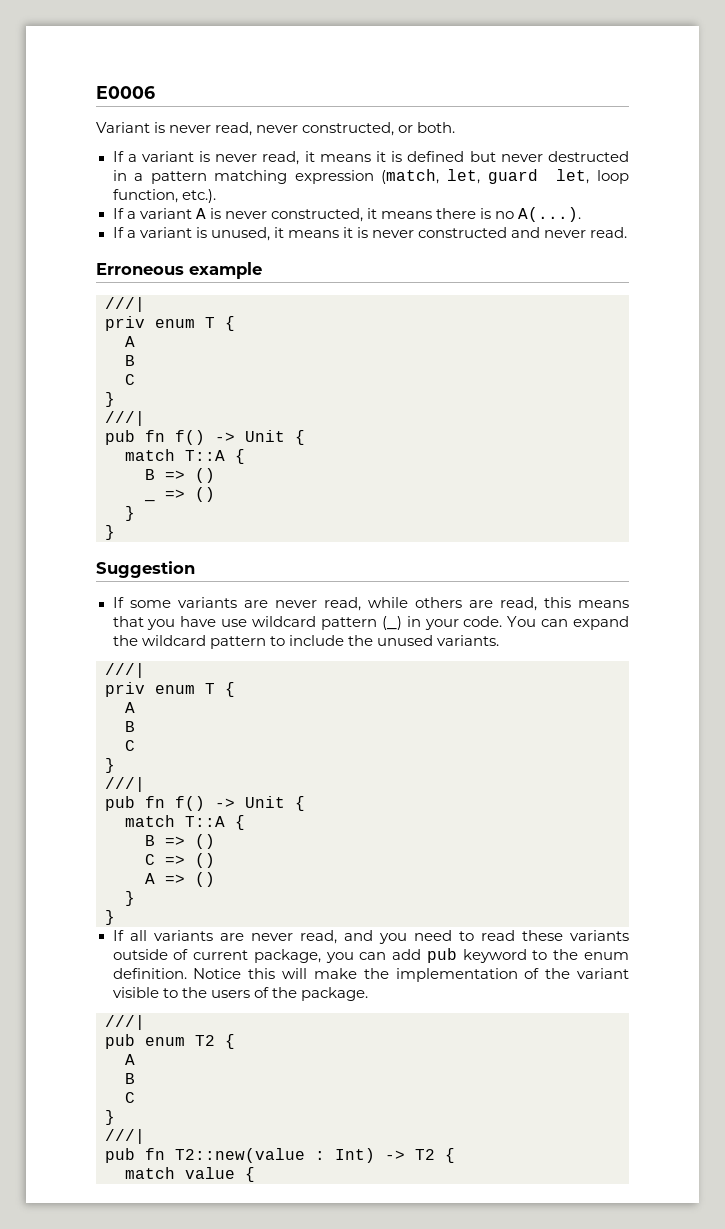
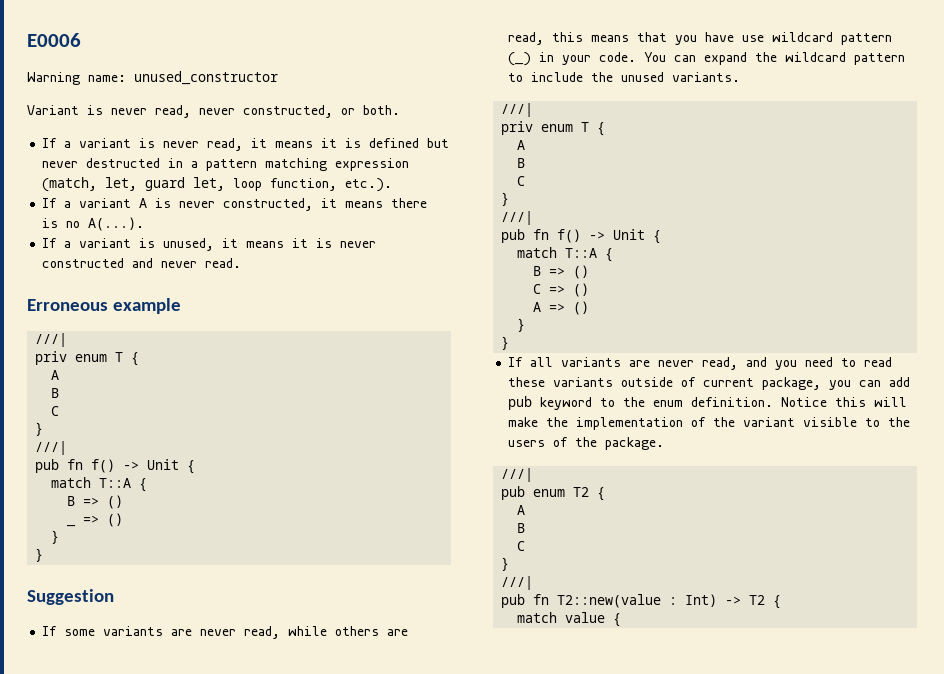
+ Warning name: unused_constructor

